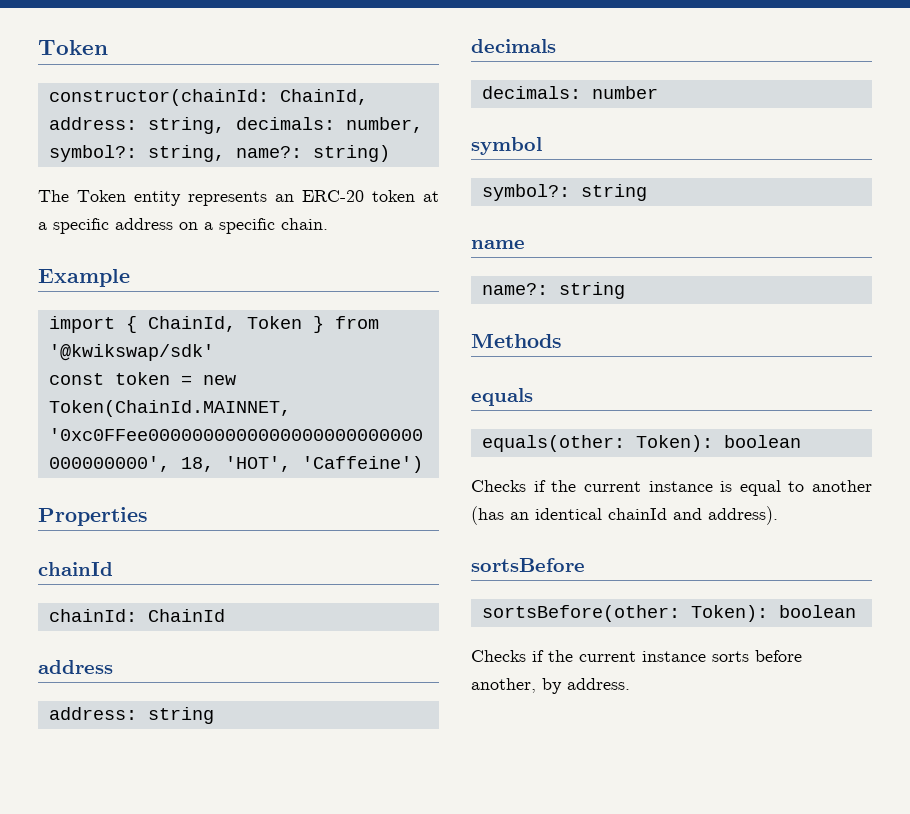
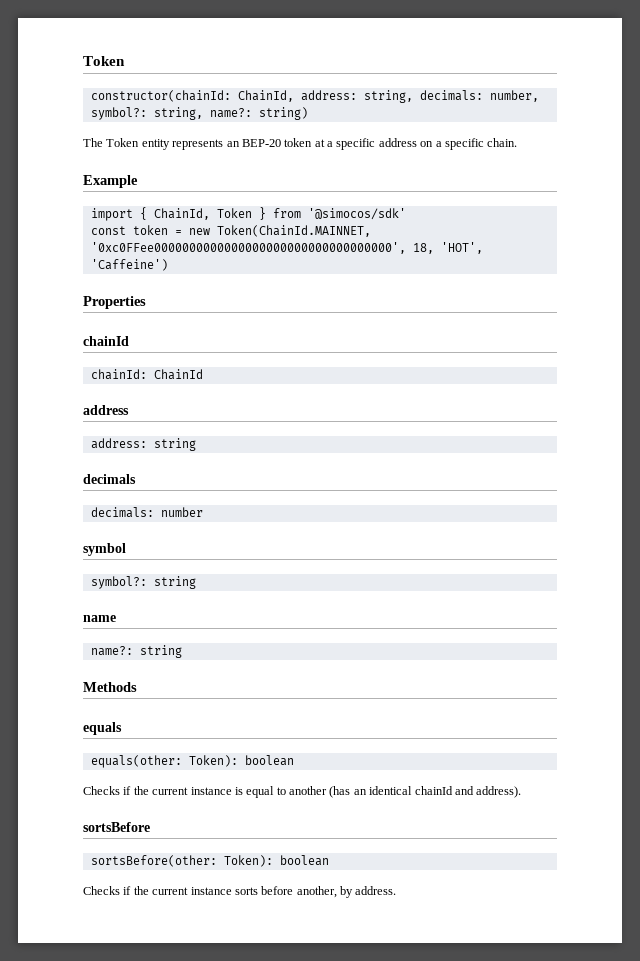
- The Token entity represents an ERC-20 token at a specific address on a specific chain.
+ The Token entity represents an BEP-20 token at a specific address on a specific chain.
- import { ChainId, Token } from '@kwikswap/sdk'
+ import { ChainId, Token } from '@simocos/sdk'

